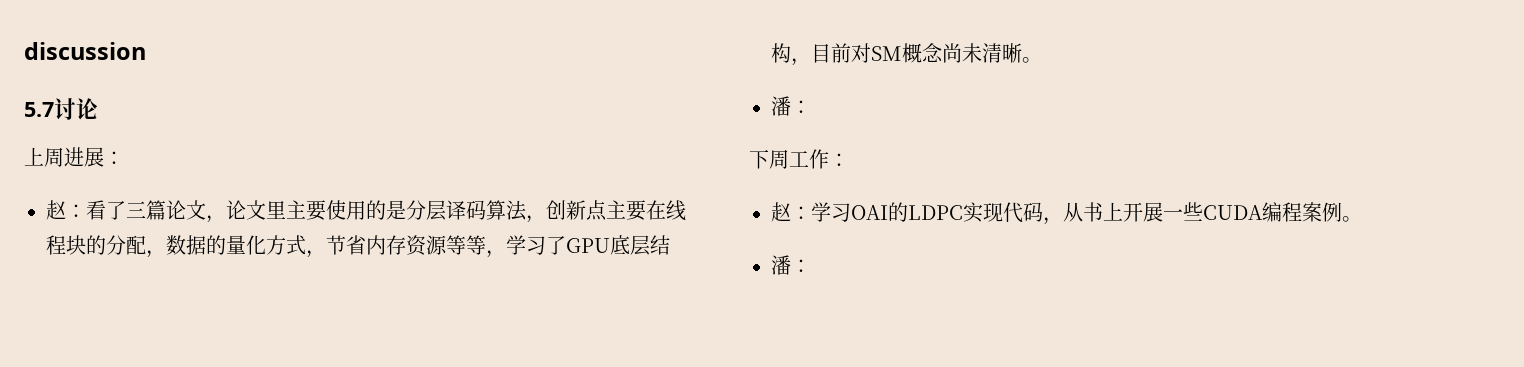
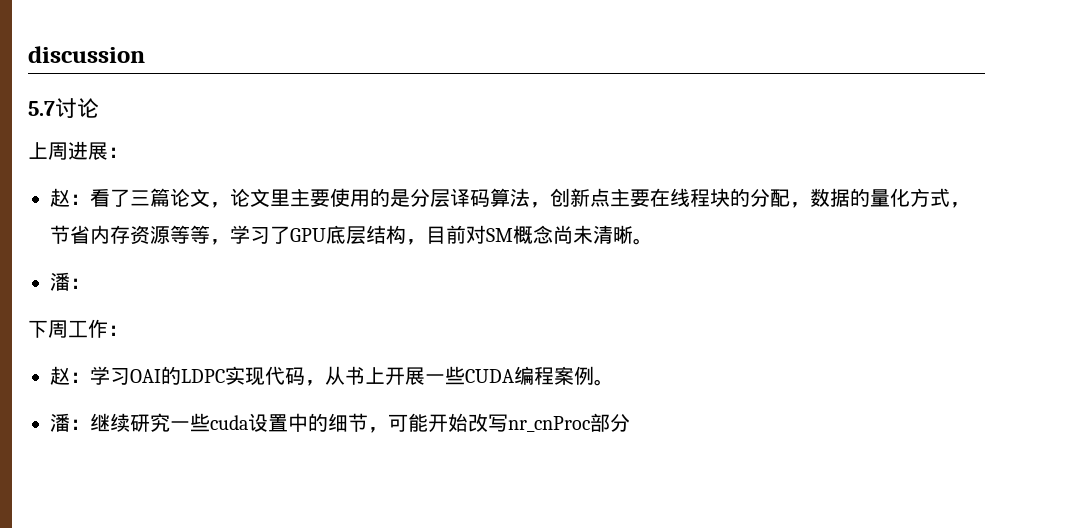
  赵：学习OAI的LDPC实现代码，从书上开展一些CUDA编程案例。
- 潘：
+ 潘：继续研究一些cuda设置中的细节，可能开始改写nr_cnProc部分

